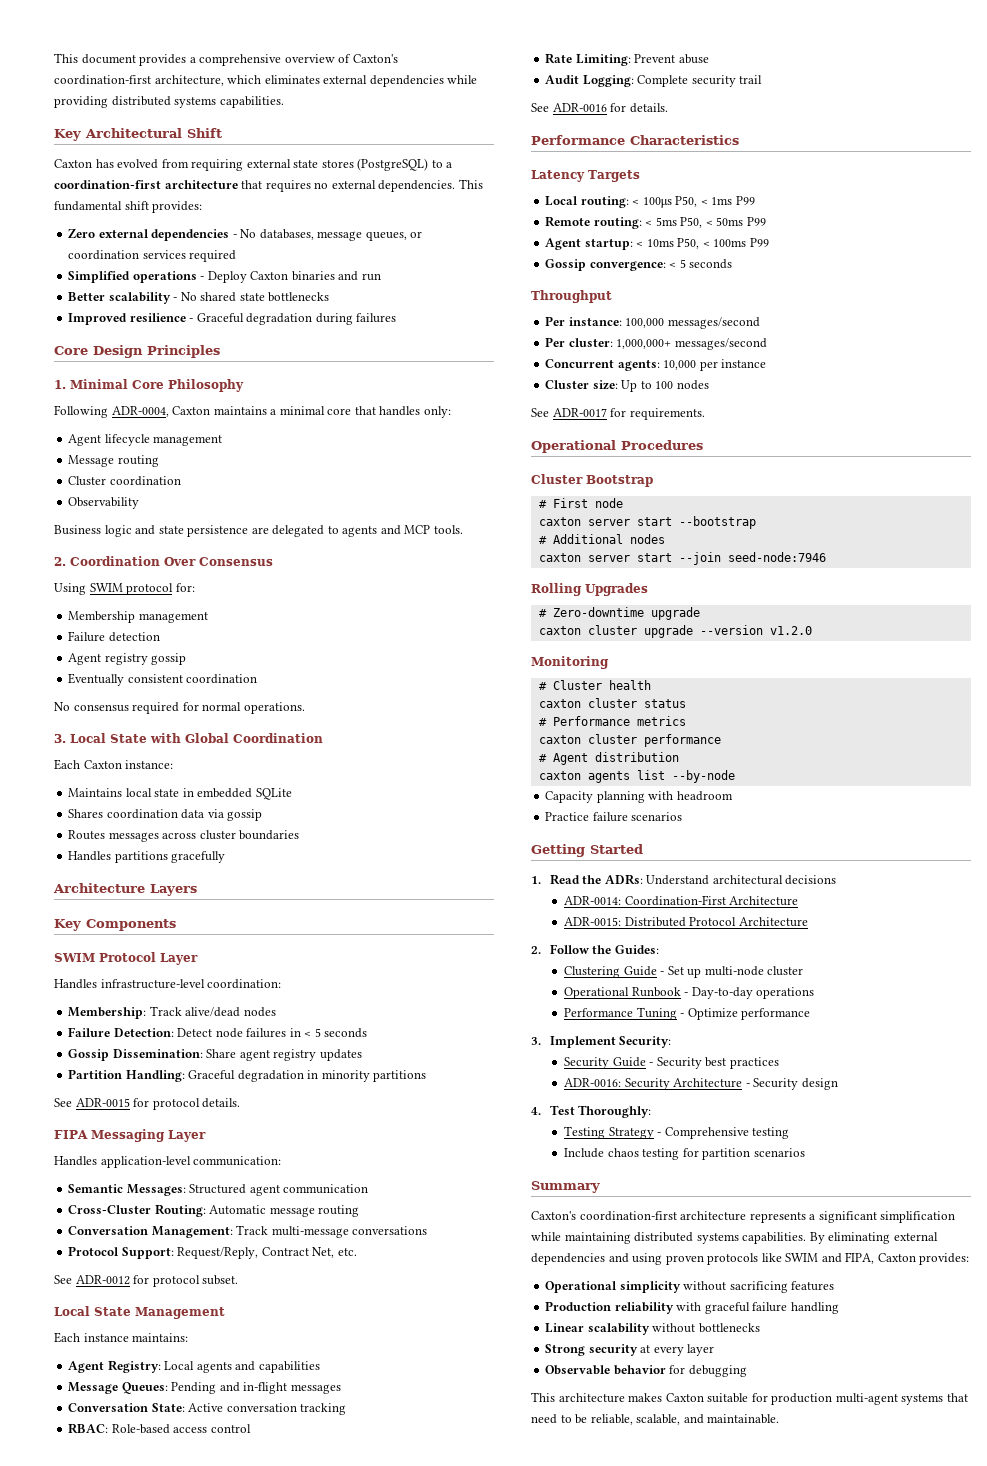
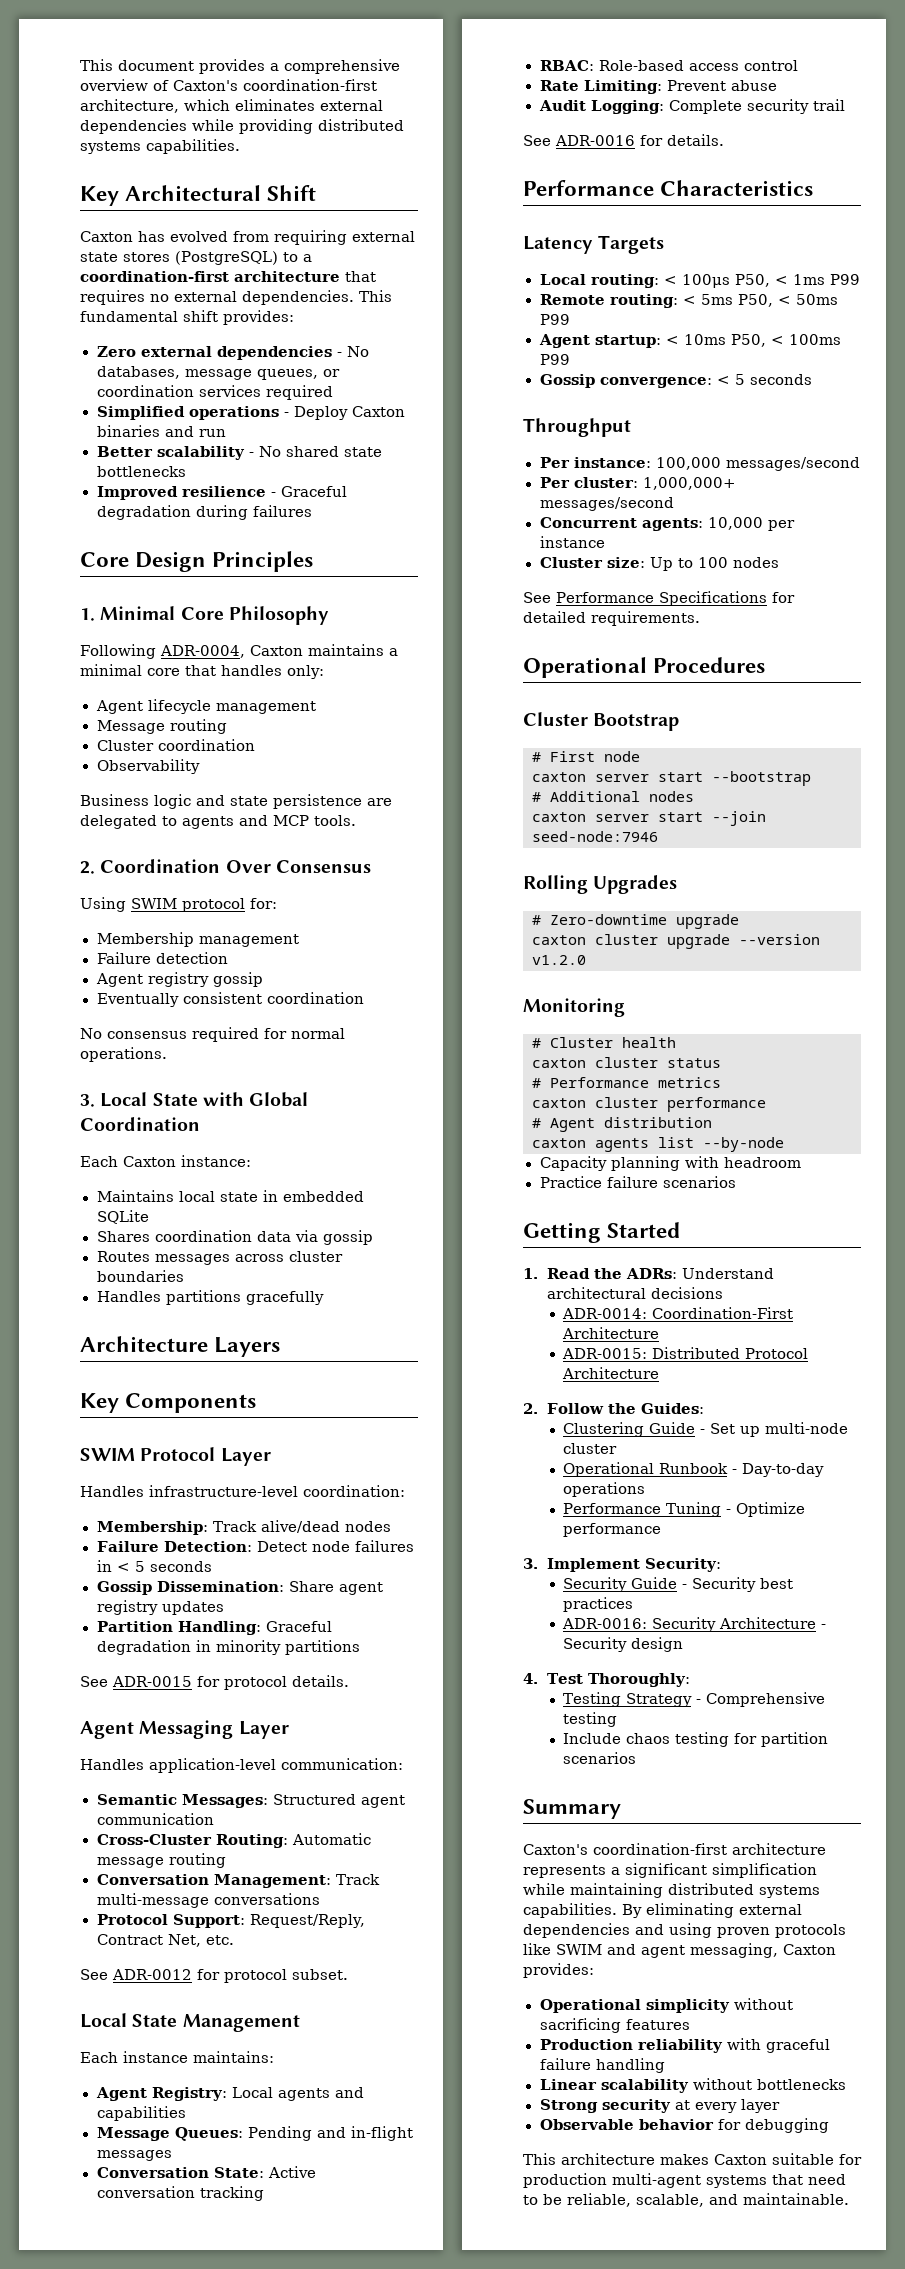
- FIPA Messaging Layer
+ Agent Messaging Layer
- See ADR-0017 for requirements.
+ See Performance Specifications for detailed requirements.
- By eliminating external dependencies and using proven protocols like SWIM and FIPA, Caxton provides:
+ By eliminating external dependencies and using proven protocols like SWIM and agent messaging, Caxton provides:

